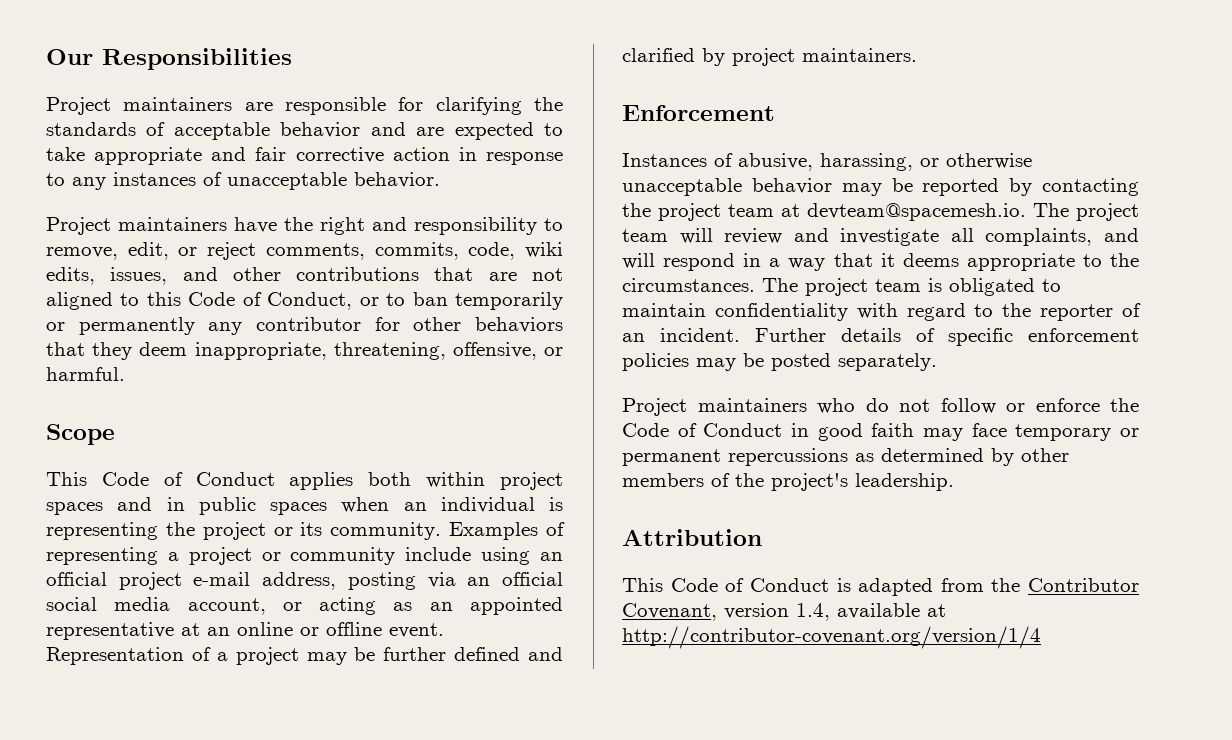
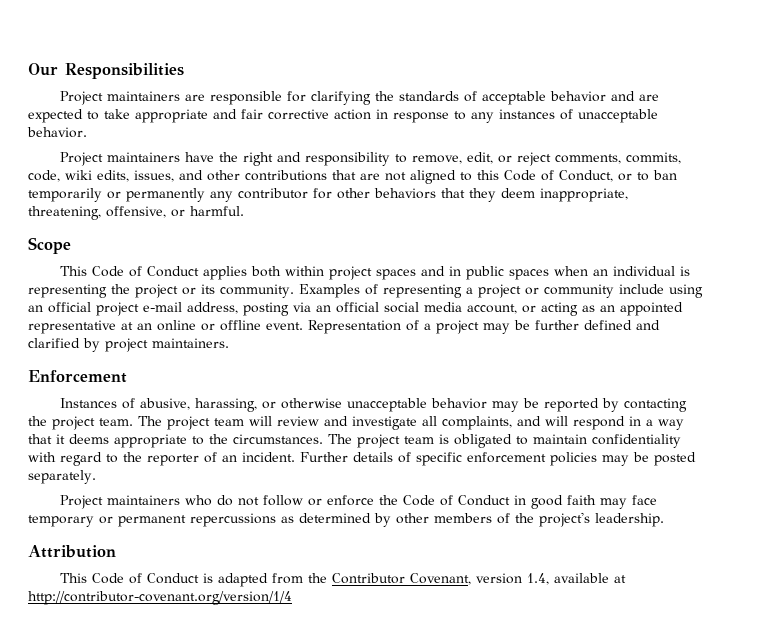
- Instances of abusive, harassing, or otherwise unacceptable behavior may be reported by contacting the project team at devteam@spacemesh.io. The project team will review and investigate all complaints, and will respond in a way that it deems appropriate to the circumstances.
+ Instances of abusive, harassing, or otherwise unacceptable behavior may be reported by contacting the project team. The project team will review and investigate all complaints, and will respond in a way that it deems appropriate to the circumstances.

